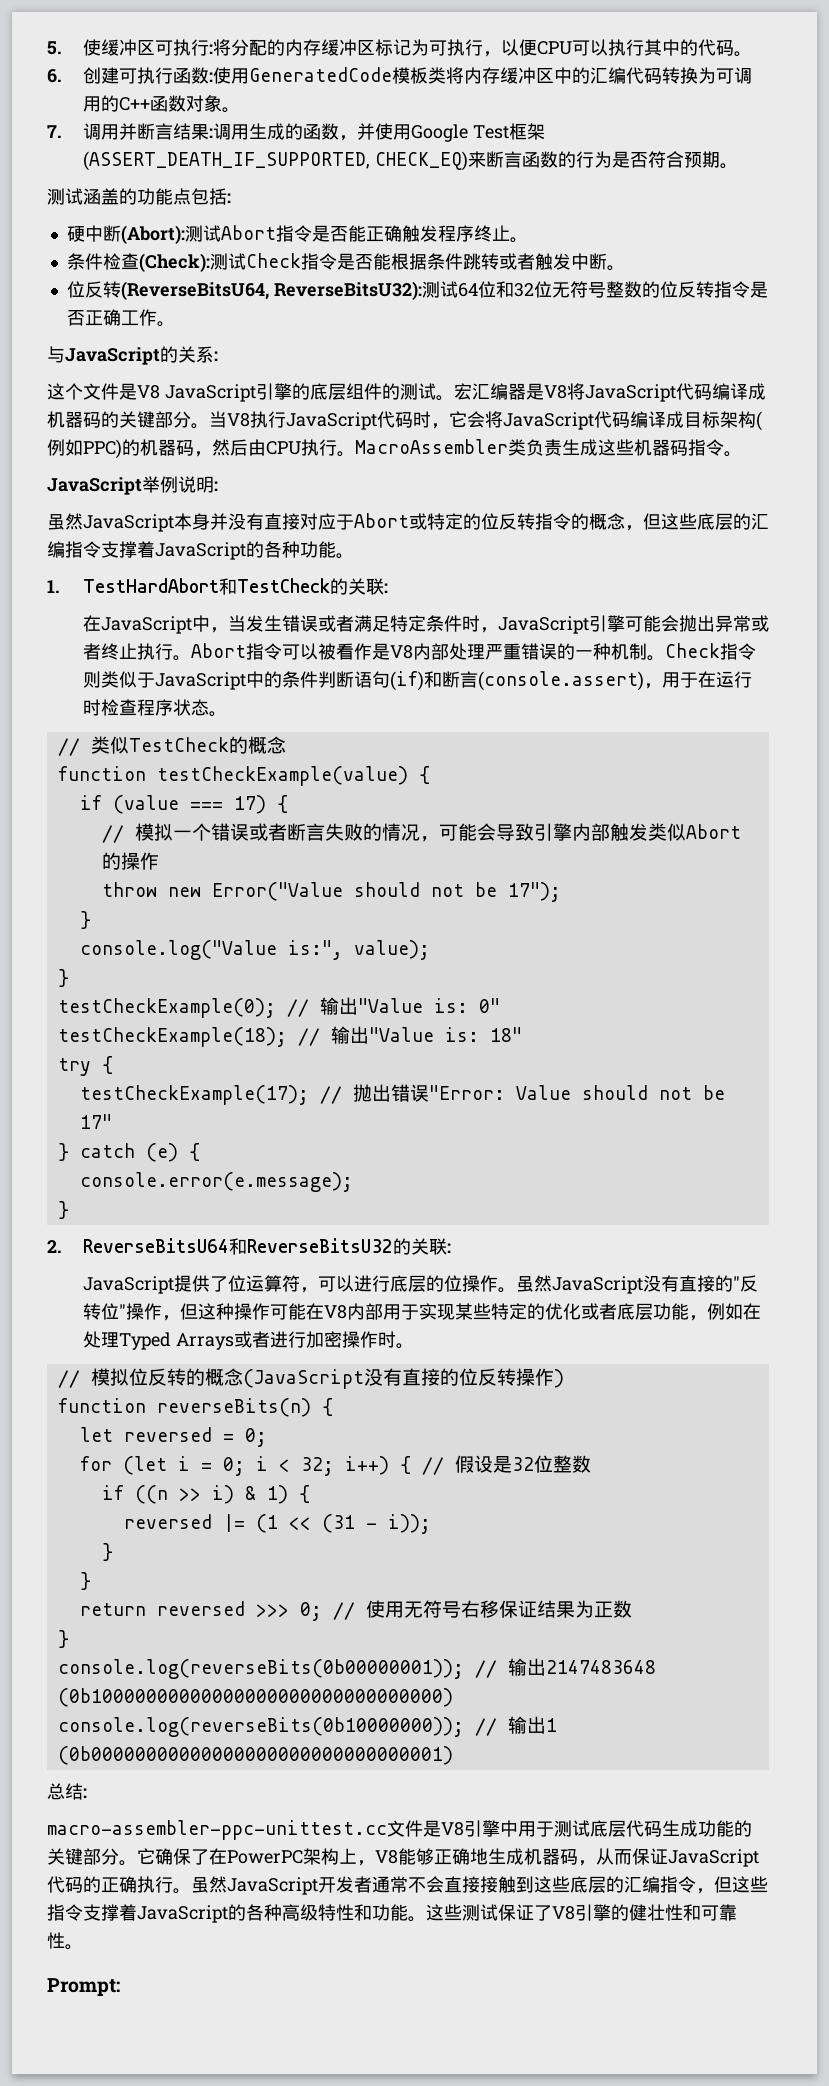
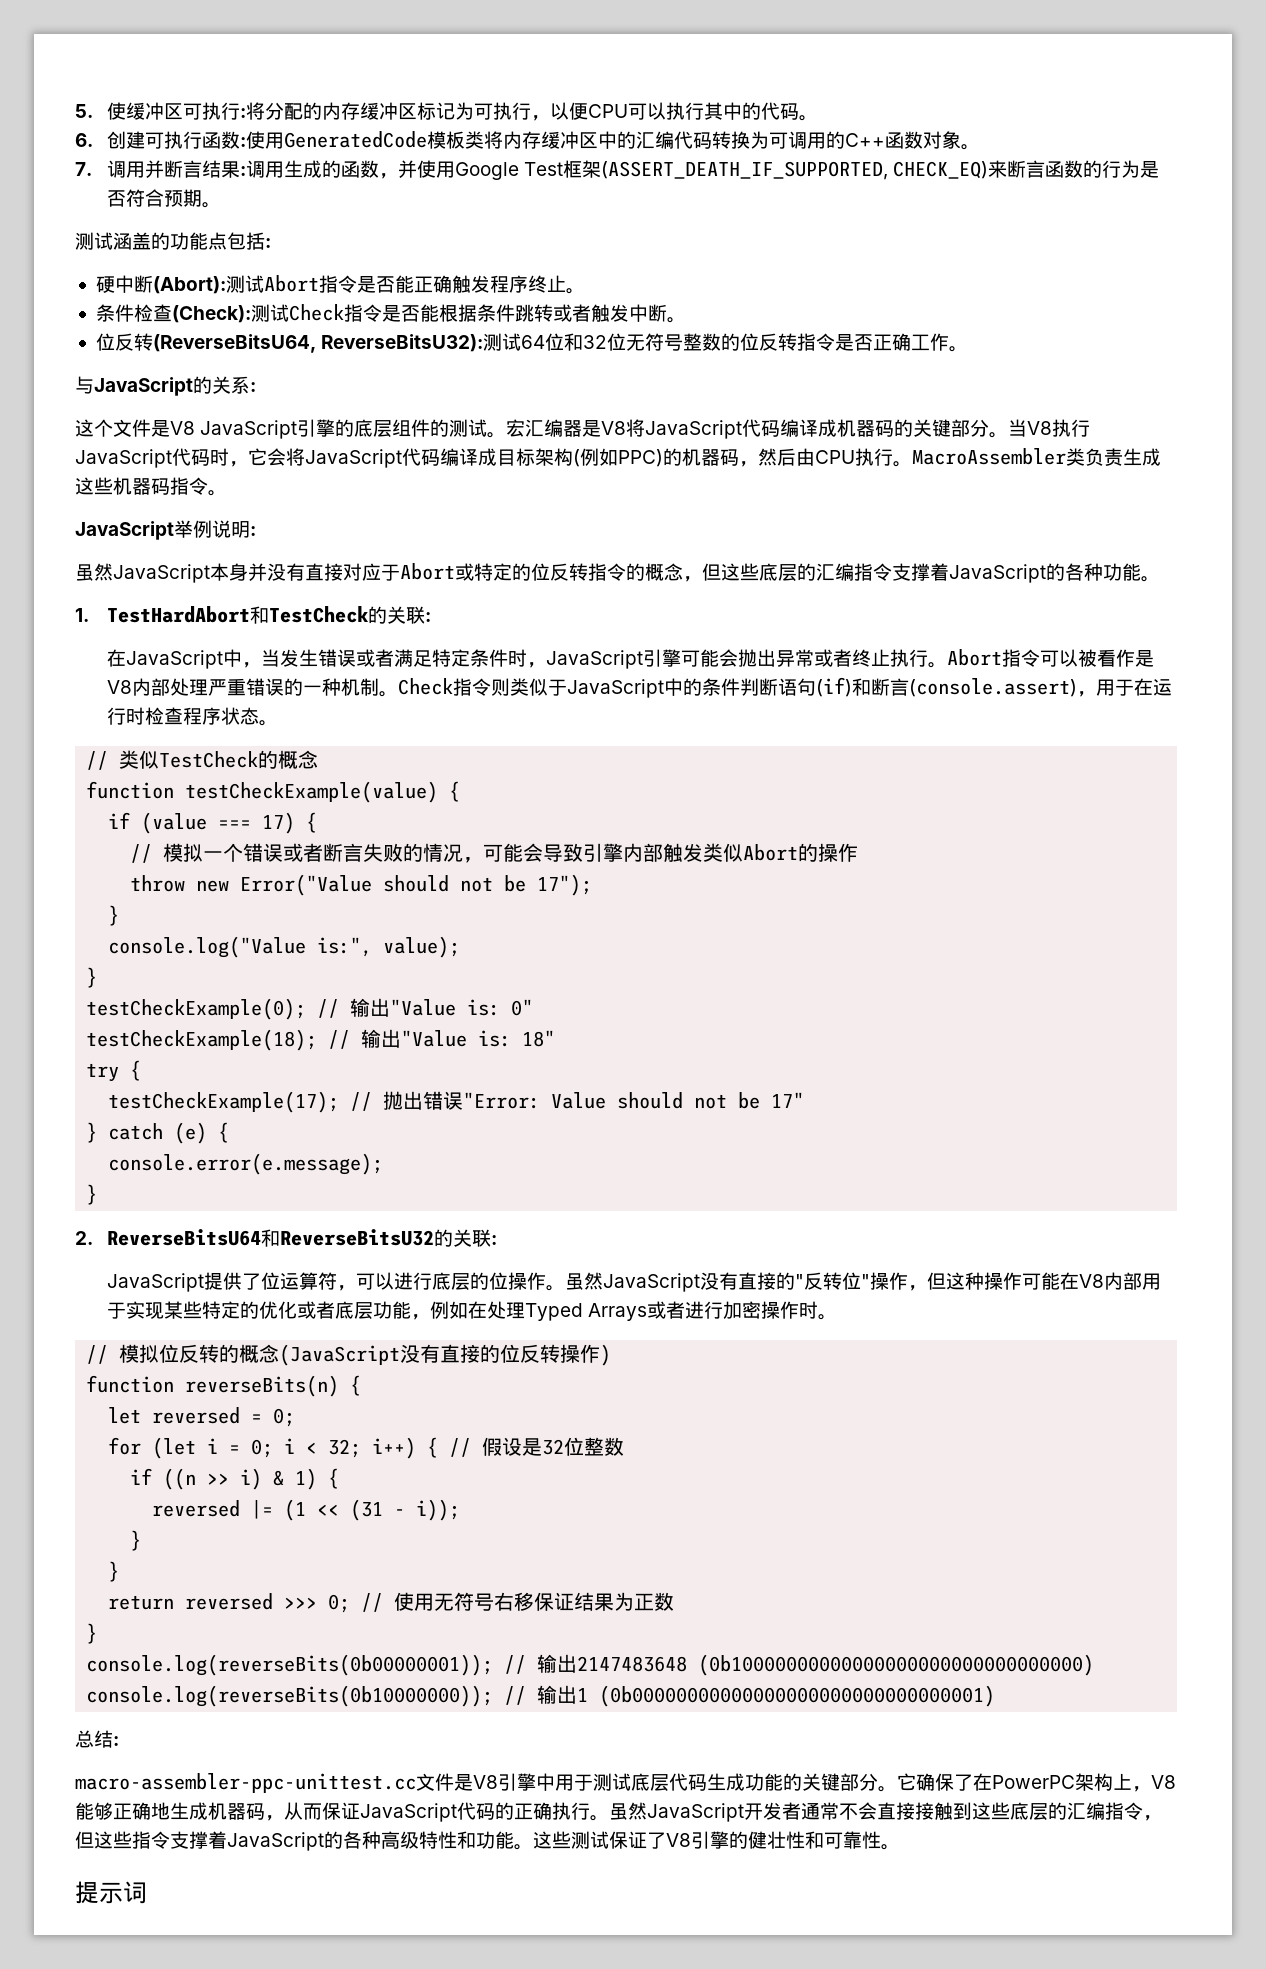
- Prompt:
+ 提示词

